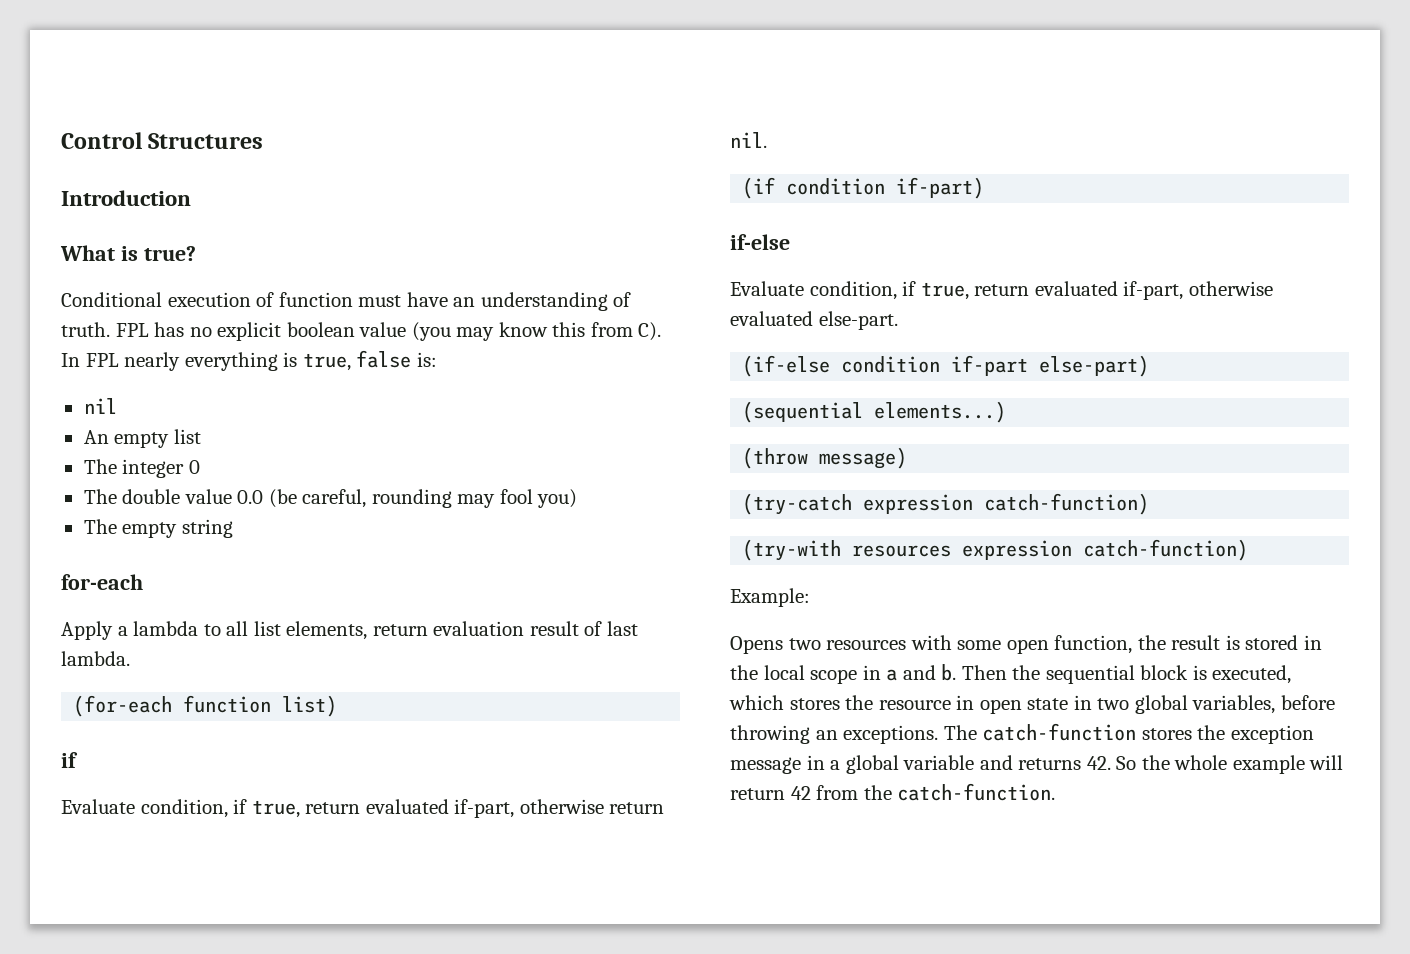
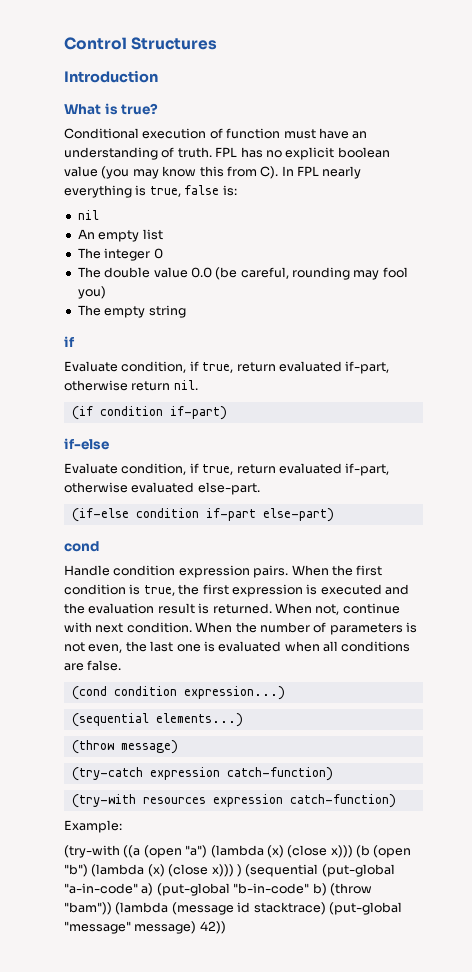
- for-each
- Apply a lambda to all list elements, return evaluation result of last lambda.
- (for-each function list)
+ cond
+ Handle condition expression pairs. When the first condition is true, the first expression is executed and the evaluation result is returned. When not, continue with next condition. When the number of parameters is not even, the last one is evaluated when all conditions are false.
+ (cond condition expression...)
- Opens two resources with some open function, the result is stored in the local scope in a and b. Then the sequential block is executed, which stores the resource in open state in two global variables, before throwing an exceptions. The catch-function stores the exception message in a global variable and returns 42. So the whole example will return 42 from the catch-function.
+ (try-with ((a (open "a") (lambda (x) (close x))) (b (open "b") (lambda (x) (close x))) ) (sequential (put-global "a-in-code" a) (put-global "b-in-code" b) (throw "bam")) (lambda (message id stacktrace) (put-global "message" message) 42))

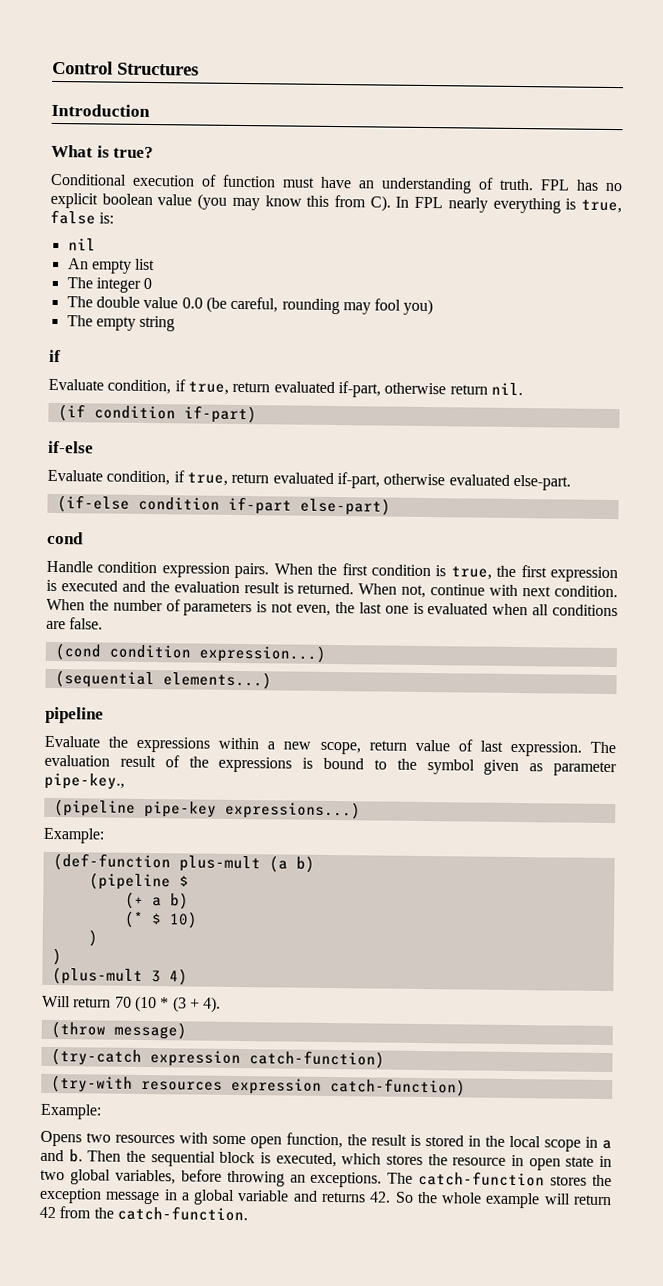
+ pipeline
+ Evaluate the expressions within a new scope, return value of last expression. The evaluation result of the expressions is bound to the symbol given as parameter pipe-key.,
+ (pipeline pipe-key expressions...)
+ Example:
+ (def-function plus-mult (a b)
+ (pipeline $
+ (+ a b)
+ (* $ 10)
+ )
+ )
+ (plus-mult 3 4)
+ Will return 70 (10 * (3 + 4).
- (try-with ((a (open "a") (lambda (x) (close x))) (b (open "b") (lambda (x) (close x))) ) (sequential (put-global "a-in-code" a) (put-global "b-in-code" b) (throw "bam")) (lambda (message id stacktrace) (put-global "message" message) 42))
+ Opens two resources with some open function, the result is stored in the local scope in a and b. Then the sequential block is executed, which stores the resource in open state in two global variables, before throwing an exceptions. The catch-function stores the exception message in a global variable and returns 42. So the whole example will return 42 from the catch-function.

